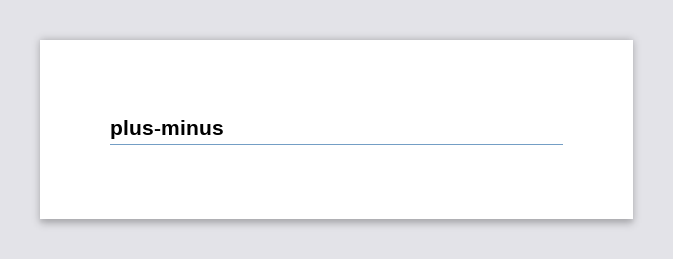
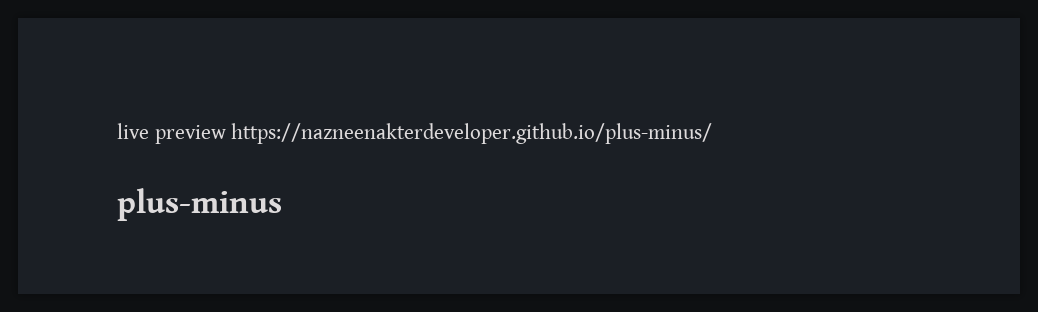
+ live preview https://nazneenakterdeveloper.github.io/plus-minus/

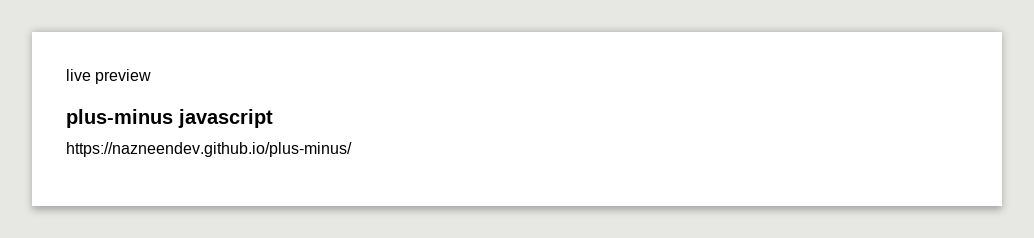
- live preview https://nazneenakterdeveloper.github.io/plus-minus/
+ live preview
- plus-minus
+ plus-minus javascript
+ https://nazneendev.github.io/plus-minus/

